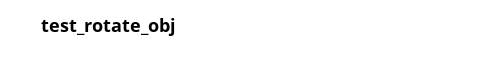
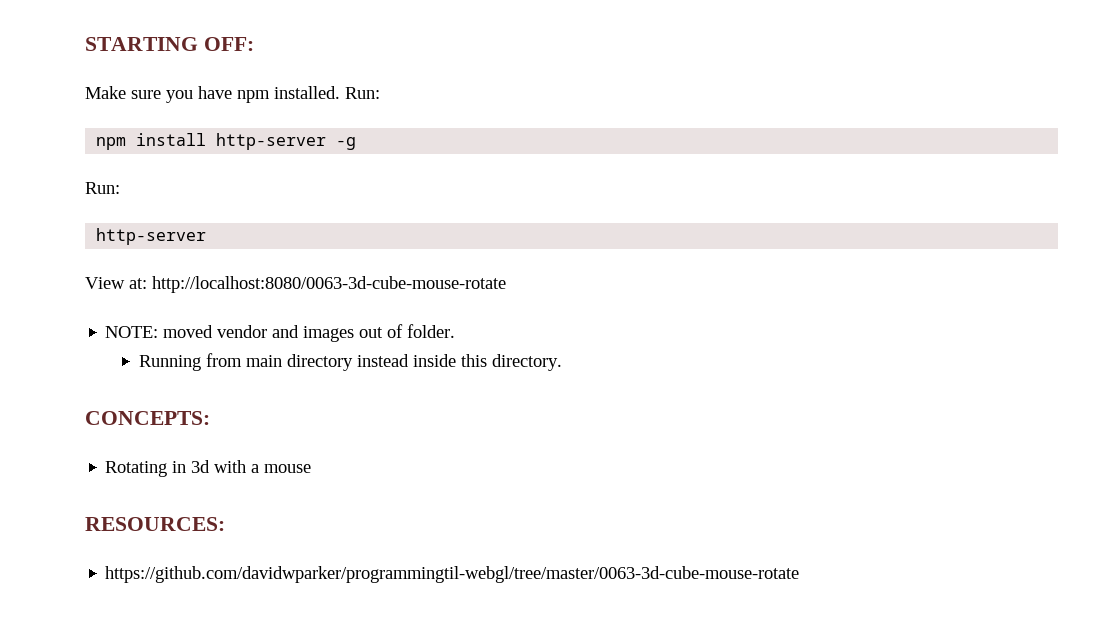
- test_rotate_obj
+ STARTING OFF:
+ Make sure you have npm installed. Run:
+ npm install http-server -g
+ Run:
+ http-server
+ View at: http://localhost:8080/0063-3d-cube-mouse-rotate
+ NOTE: moved vendor and images out of folder.
+ Running from main directory instead inside this directory.
+ CONCEPTS:
+ Rotating in 3d with a mouse
+ RESOURCES:
+ https://github.com/davidwparker/programmingtil-webgl/tree/master/0063-3d-cube-mouse-rotate

